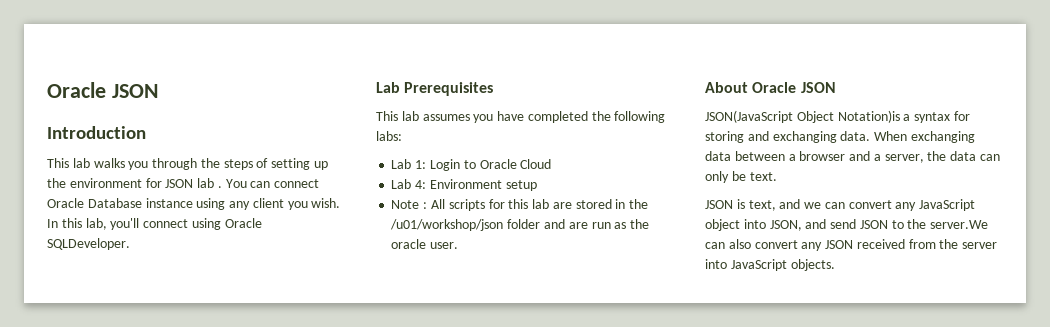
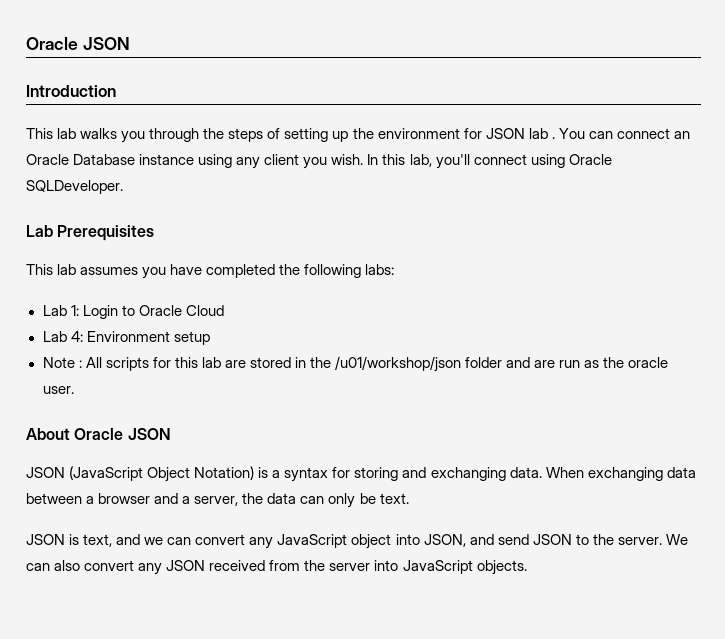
- You can connect Oracle Database instance using any client you wish.
+ You can connect an Oracle Database instance using any client you wish.
- JSON(JavaScript Object Notation)is a syntax for storing and exchanging data.
+ JSON (JavaScript Object Notation) is a syntax for storing and exchanging data.
- JSON is text, and we can convert any JavaScript object into JSON, and send JSON to the server.We can also convert any JSON received from the server into JavaScript objects.
+ JSON is text, and we can convert any JavaScript object into JSON, and send JSON to the server. We can also convert any JSON received from the server into JavaScript objects.

